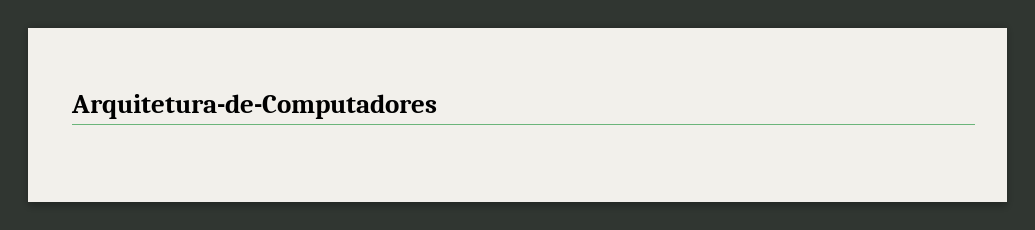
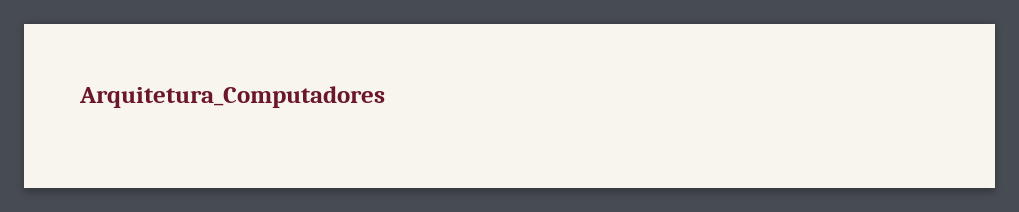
- Arquitetura-de-Computadores
+ Arquitetura_Computadores

